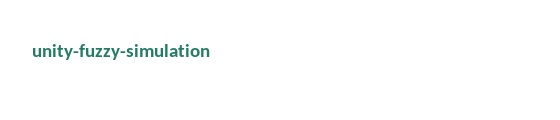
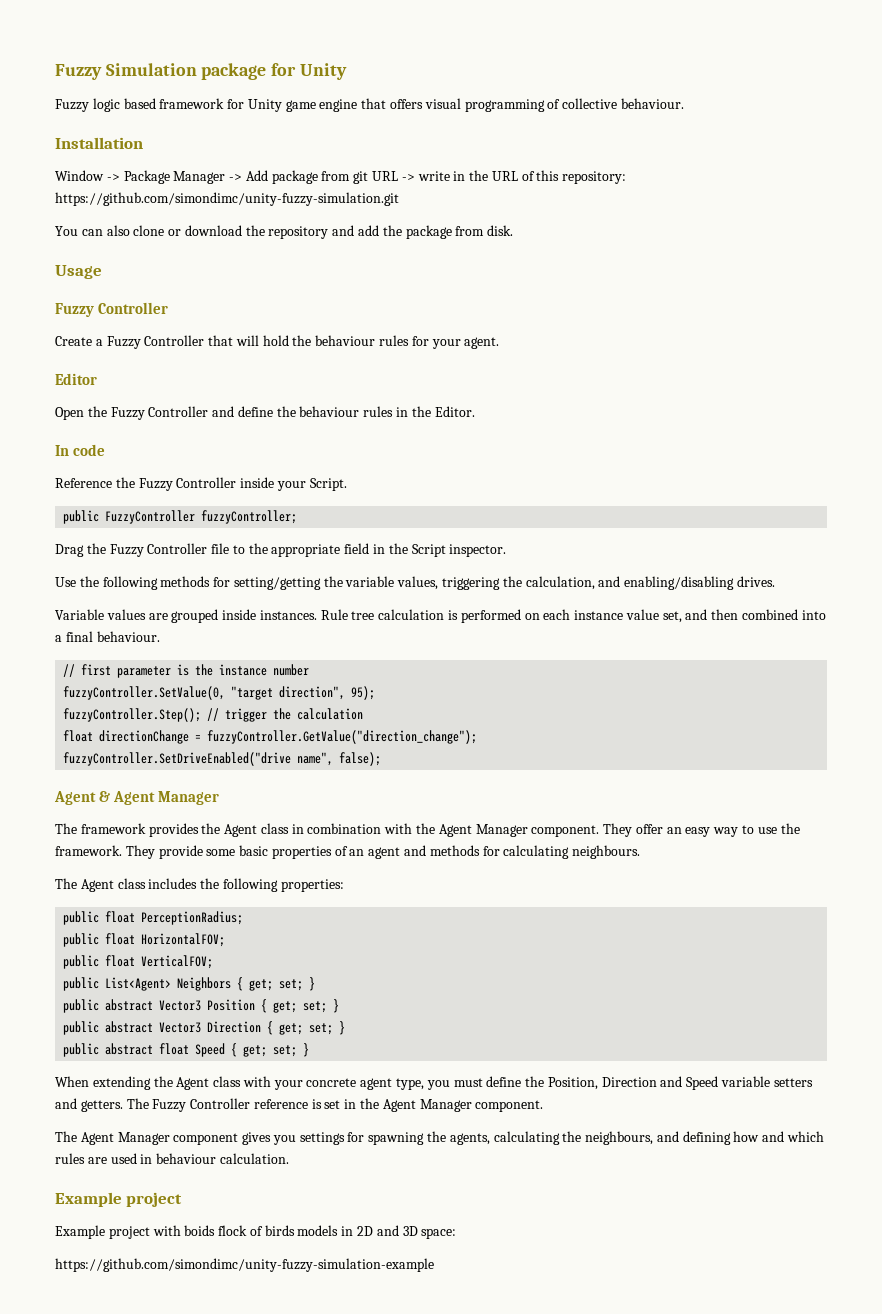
- unity-fuzzy-simulation
+ Fuzzy Simulation package for Unity
+ Fuzzy logic based framework for Unity game engine that offers visual programming of collective behaviour.
+ Installation
+ Window -> Package Manager -> Add package from git URL -> write in the URL of this repository: https://github.com/simondimc/unity-fuzzy-simulation.git
+ You can also clone or download the repository and add the package from disk.
+ Usage
+ Fuzzy Controller
+ Create a Fuzzy Controller that will hold the behaviour rules for your agent.
+ Editor
+ Open the Fuzzy Controller and define the behaviour rules in the Editor.
+ In code
+ Reference the Fuzzy Controller inside your Script.
+ public FuzzyController fuzzyController;
+ Drag the Fuzzy Controller file to the appropriate field in the Script inspector.
+ Use the following methods for setting/getting the variable values, triggering the calculation, and enabling/disabling drives.
+ Variable values are grouped inside instances. Rule tree calculation is performed on each instance value set, and then combined into a final behaviour.
+ // first parameter is the instance number
+ fuzzyController.SetValue(0, "target direction", 95);
+ fuzzyController.Step(); // trigger the calculation
+ float directionChange = fuzzyController.GetValue("direction_change");
+ fuzzyController.SetDriveEnabled("drive name", false);
+ Agent & Agent Manager
+ The framework provides the Agent class in combination with the Agent Manager component. They offer an easy way to use the framework. They provide some basic properties of an agent and methods for calculating neighbours.
+ The Agent class includes the following properties:
+ public float PerceptionRadius;
+ public float HorizontalFOV;
+ public float VerticalFOV;
+ public List<Agent> Neighbors { get; set; }
+ public abstract Vector3 Position { get; set; }
+ public abstract Vector3 Direction { get; set; }
+ public abstract float Speed { get; set; }
+ When extending the Agent class with your concrete agent type, you must define the Position, Direction and Speed variable setters and getters. The Fuzzy Controller reference is set in the Agent Manager component.
+ The Agent Manager component gives you settings for spawning the agents, calculating the neighbours, and defining how and which rules are used in behaviour calculation.
+ Example project
+ Example project with boids flock of birds models in 2D and 3D space:
+ https://github.com/simondimc/unity-fuzzy-simulation-example

